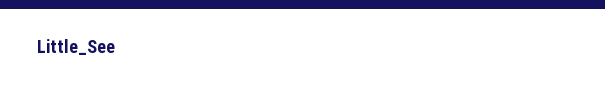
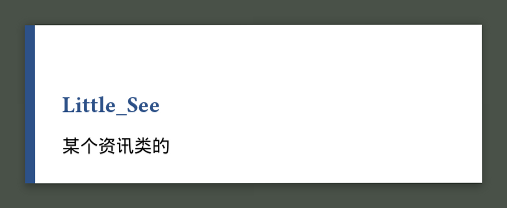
+ 某个资讯类的

